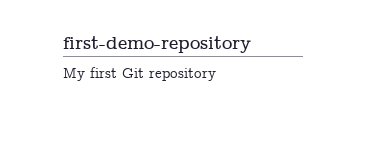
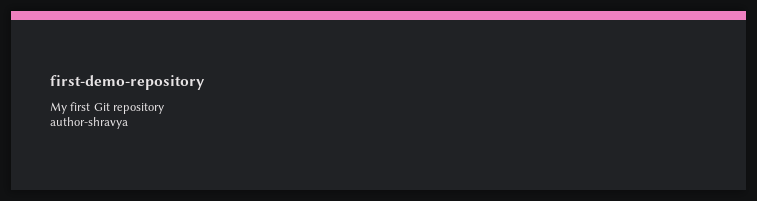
+ author-shravya

